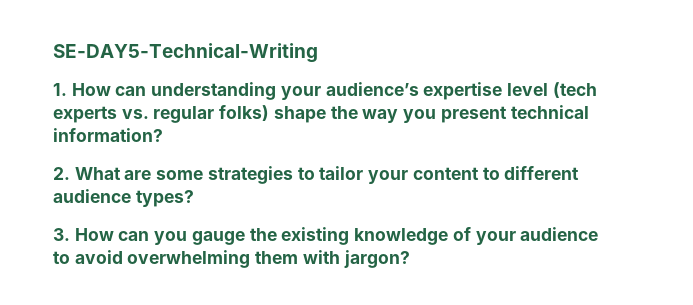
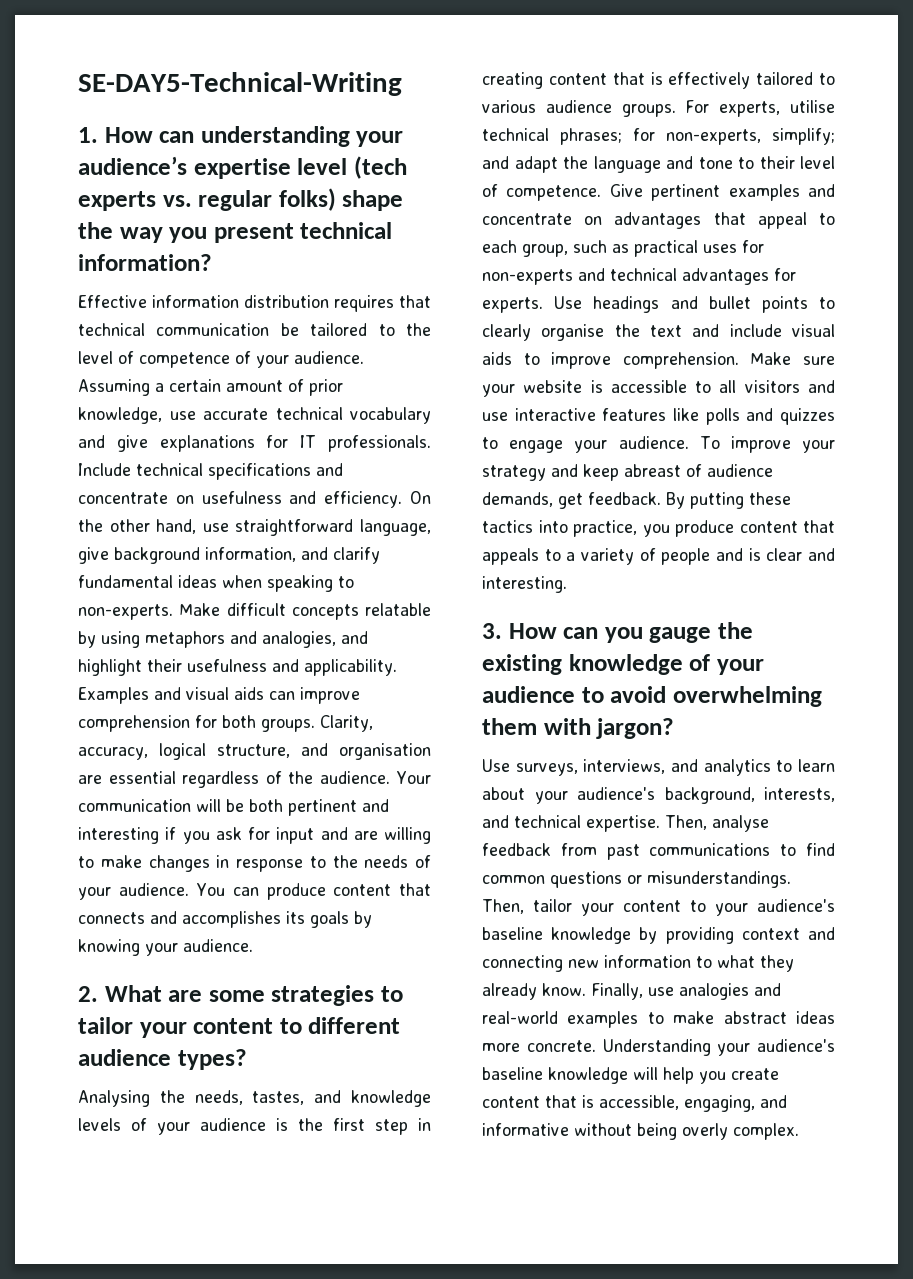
+ Effective information distribution requires that technical communication be tailored to the level of competence of your audience. Assuming a certain amount of prior knowledge, use accurate technical vocabulary and give explanations for IT professionals. Include technical specifications and concentrate on usefulness and efficiency. On the other hand, use straightforward language, give background information, and clarify fundamental ideas when speaking to non-experts. Make difficult concepts relatable by using metaphors and analogies, and highlight their usefulness and applicability. Examples and visual aids can improve comprehension for both groups. Clarity, accuracy, logical structure, and organisation are essential regardless of the audience. Your communication will be both pertinent and interesting if you ask for input and are willing to make changes in response to the needs of your audience. You can produce content that connects and accomplishes its goals by knowing your audience.
+ Analysing the needs, tastes, and knowledge levels of your audience is the first step in creating content that is effectively tailored to various audience groups. For experts, utilise technical phrases; for non-experts, simplify; and adapt the language and tone to their level of competence. Give pertinent examples and concentrate on advantages that appeal to each group, such as practical uses for non-experts and technical advantages for experts. Use headings and bullet points to clearly organise the text and include visual aids to improve comprehension. Make sure your website is accessible to all visitors and use interactive features like polls and quizzes to engage your audience. To improve your strategy and keep abreast of audience demands, get feedback. By putting these tactics into practice, you produce content that appeals to a variety of people and is clear and interesting.
+ Use surveys, interviews, and analytics to learn about your audience's background, interests, and technical expertise. Then, analyse feedback from past communications to find common questions or misunderstandings. Then, tailor your content to your audience's baseline knowledge by providing context and connecting new information to what they already know. Finally, use analogies and real-world examples to make abstract ideas more concrete. Understanding your audience's baseline knowledge will help you create content that is accessible, engaging, and informative without being overly complex.

